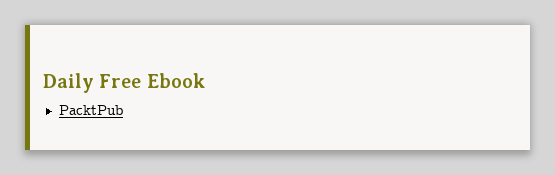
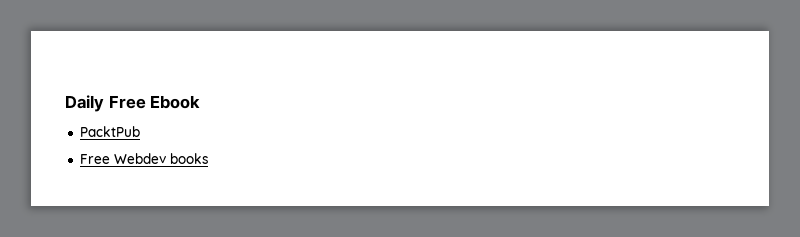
+ Free Webdev books

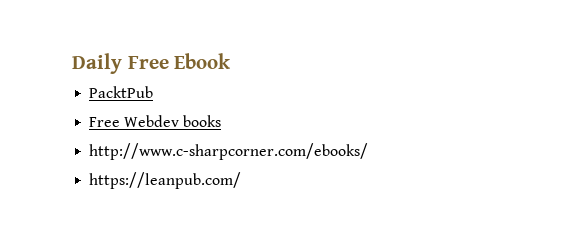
+ http://www.c-sharpcorner.com/ebooks/
+ https://leanpub.com/

